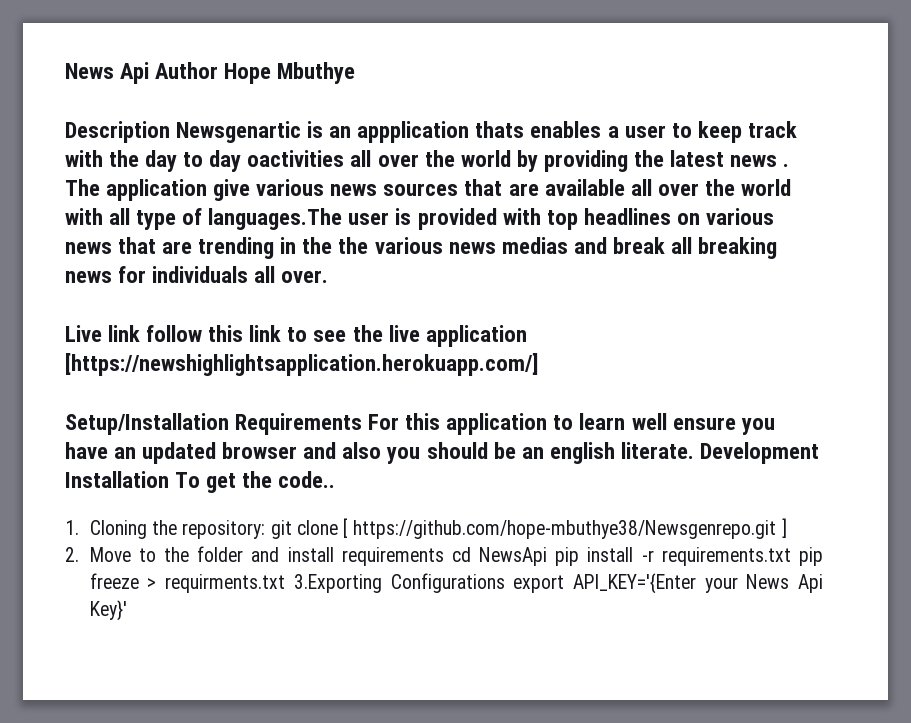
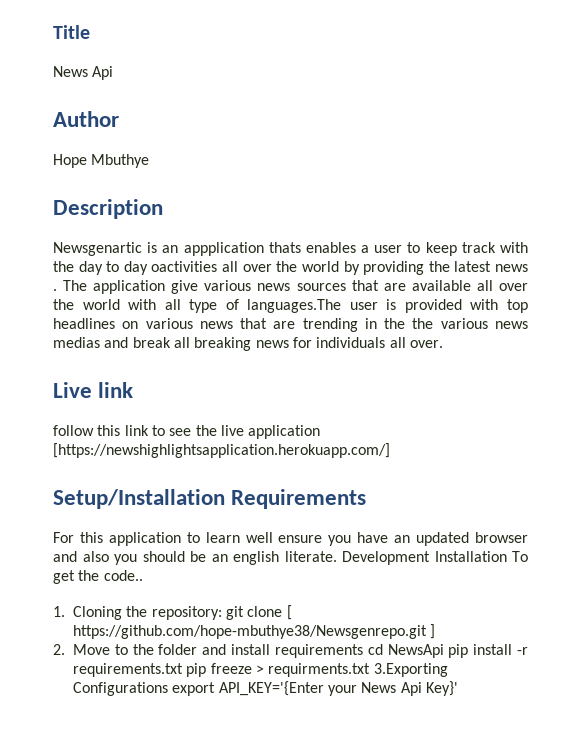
- News Api Author Hope Mbuthye
+ Title
+ News Api
+ Author
+ Hope Mbuthye
- Description Newsgenartic is an appplication thats enables a user to keep track with the day to day oactivities all over the world by providing the latest news .
+ Description
+ Newsgenartic is an appplication thats enables a user to keep track with the day to day oactivities all over the world by providing the latest news .
- Live link follow this link to see the live application [https://newshighlightsapplication.herokuapp.com/]
+ Live link
+ follow this link to see the live application [https://newshighlightsapplication.herokuapp.com/]
- Setup/Installation Requirements For this application to learn well ensure you have an updated browser and also you should be an english literate.
+ Setup/Installation Requirements
+ For this application to learn well ensure you have an updated browser and also you should be an english literate.

